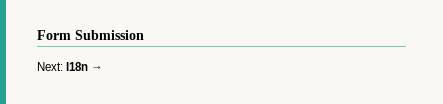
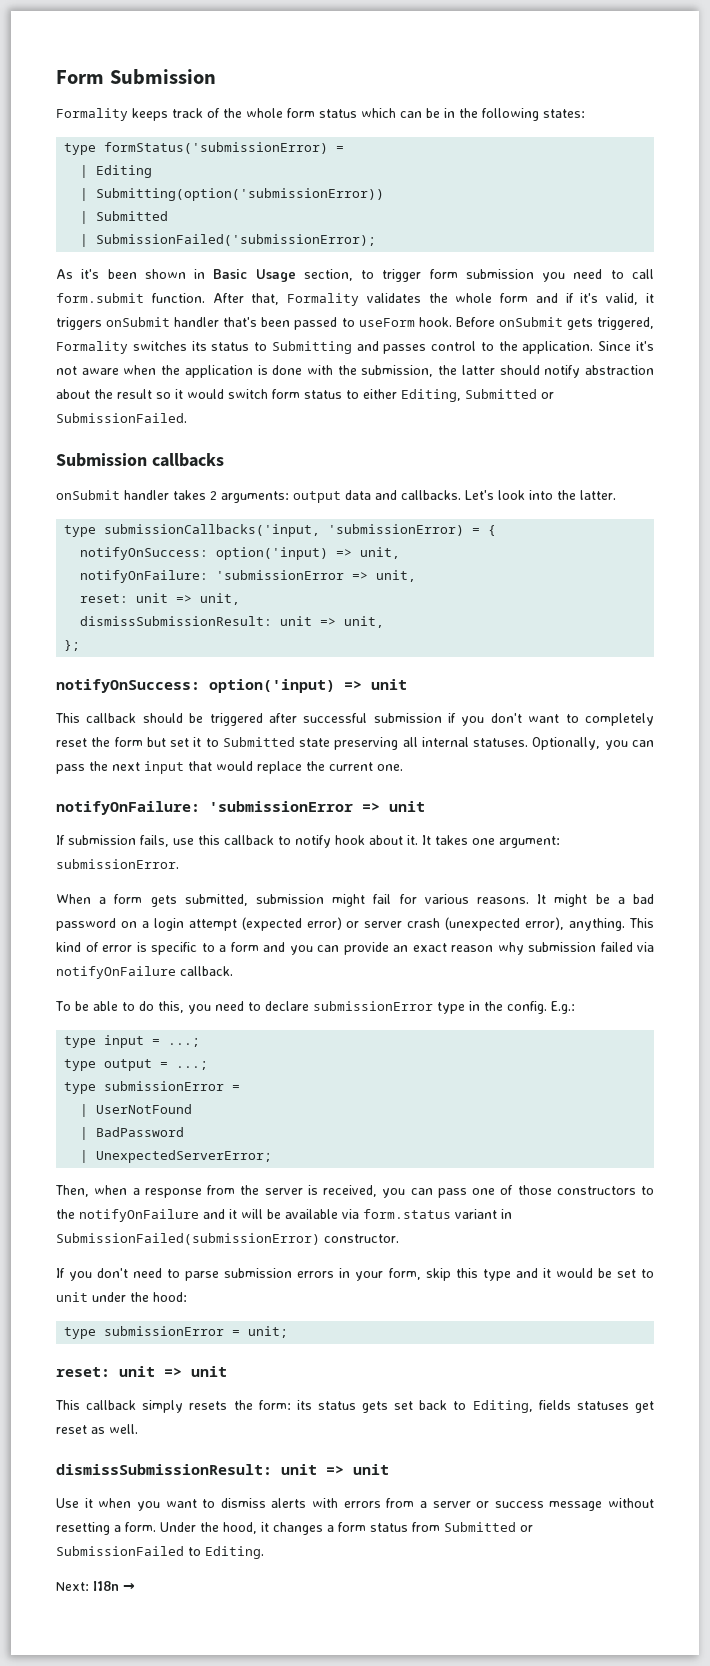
+ Formality keeps track of the whole form status which can be in the following states:
+ type formStatus('submissionError) =
+ | Editing
+ | Submitting(option('submissionError))
+ | Submitted
+ | SubmissionFailed('submissionError);
+ As it's been shown in Basic Usage section, to trigger form submission you need to call form.submit function. After that, Formality validates the whole form and if it's valid, it triggers onSubmit handler that's been passed to useForm hook. Before onSubmit gets triggered, Formality switches its status to Submitting and passes control to the application. Since it's not aware when the application is done with the submission, the latter should notify abstraction about the result so it would switch form status to either Editing, Submitted or SubmissionFailed.
+ Submission callbacks
+ onSubmit handler takes 2 arguments: output data and callbacks. Let's look into the latter.
+ type submissionCallbacks('input, 'submissionError) = {
+ notifyOnSuccess: option('input) => unit,
+ notifyOnFailure: 'submissionError => unit,
+ reset: unit => unit,
+ dismissSubmissionResult: unit => unit,
+ };
+ notifyOnSuccess: option('input) => unit
+ This callback should be triggered after successful submission if you don't want to completely reset the form but set it to Submitted state preserving all internal statuses. Optionally, you can pass the next input that would replace the current one.
+ notifyOnFailure: 'submissionError => unit
+ If submission fails, use this callback to notify hook about it. It takes one argument: submissionError.
+ When a form gets submitted, submission might fail for various reasons. It might be a bad password on a login attempt (expected error) or server crash (unexpected error), anything. This kind of error is specific to a form and you can provide an exact reason why submission failed via notifyOnFailure callback.
+ To be able to do this, you need to declare submissionError type in the config. E.g.:
+ type input = ...;
+ type output = ...;
+ type submissionError =
+ | UserNotFound
+ | BadPassword
+ | UnexpectedServerError;
+ Then, when a response from the server is received, you can pass one of those constructors to the notifyOnFailure and it will be available via form.status variant in SubmissionFailed(submissionError) constructor.
+ If you don't need to parse submission errors in your form, skip this type and it would be set to unit under the hood:
+ type submissionError = unit;
+ reset: unit => unit
+ This callback simply resets the form: its status gets set back to Editing, fields statuses get reset as well.
+ dismissSubmissionResult: unit => unit
+ Use it when you want to dismiss alerts with errors from a server or success message without resetting a form. Under the hood, it changes a form status from Submitted or SubmissionFailed to Editing.

